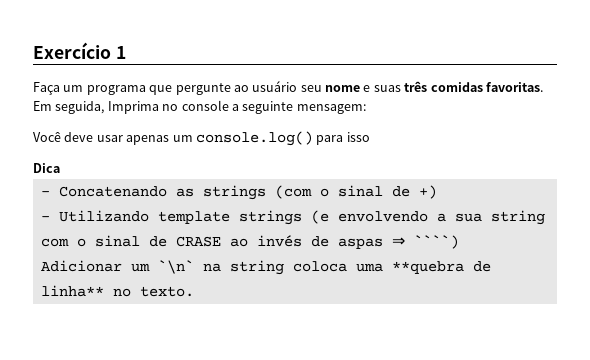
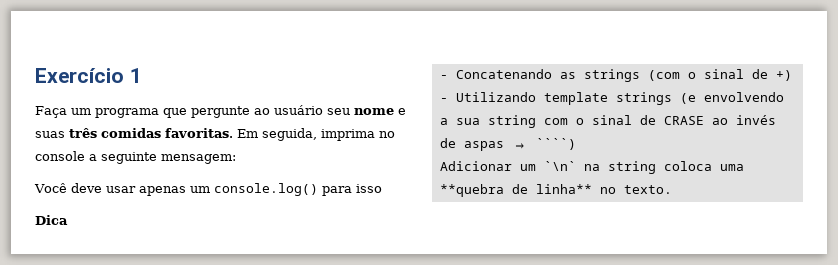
- Em seguida, Imprima no console a seguinte mensagem:
+ Em seguida, imprima no console a seguinte mensagem:

